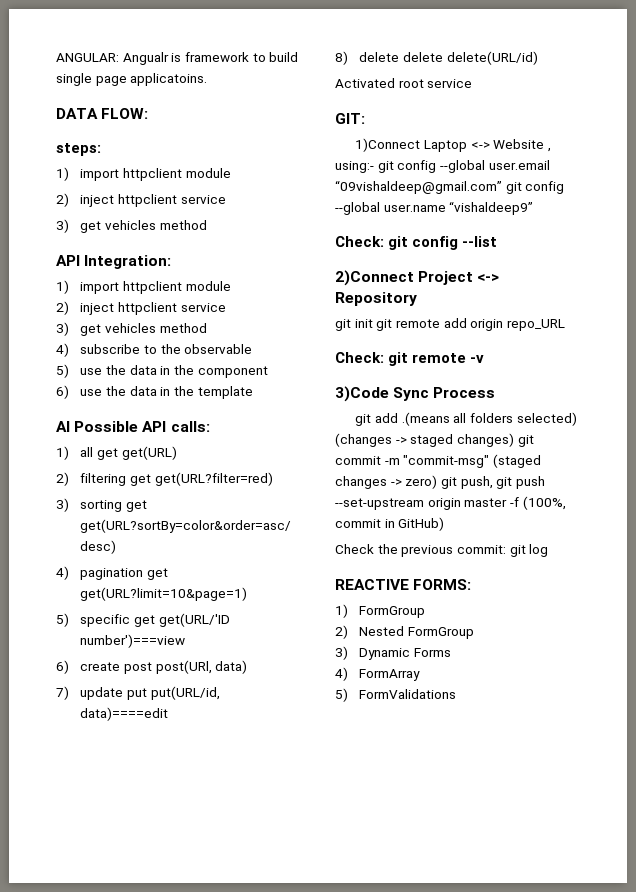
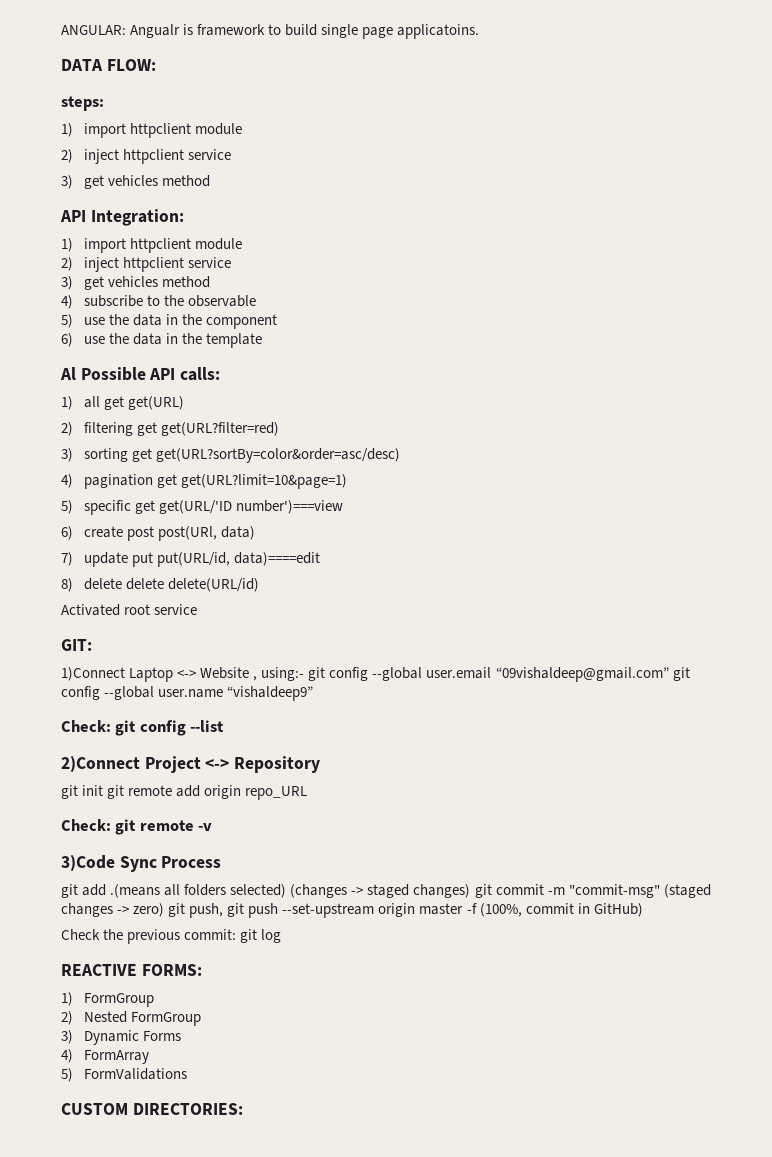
+ CUSTOM DIRECTORIES:

